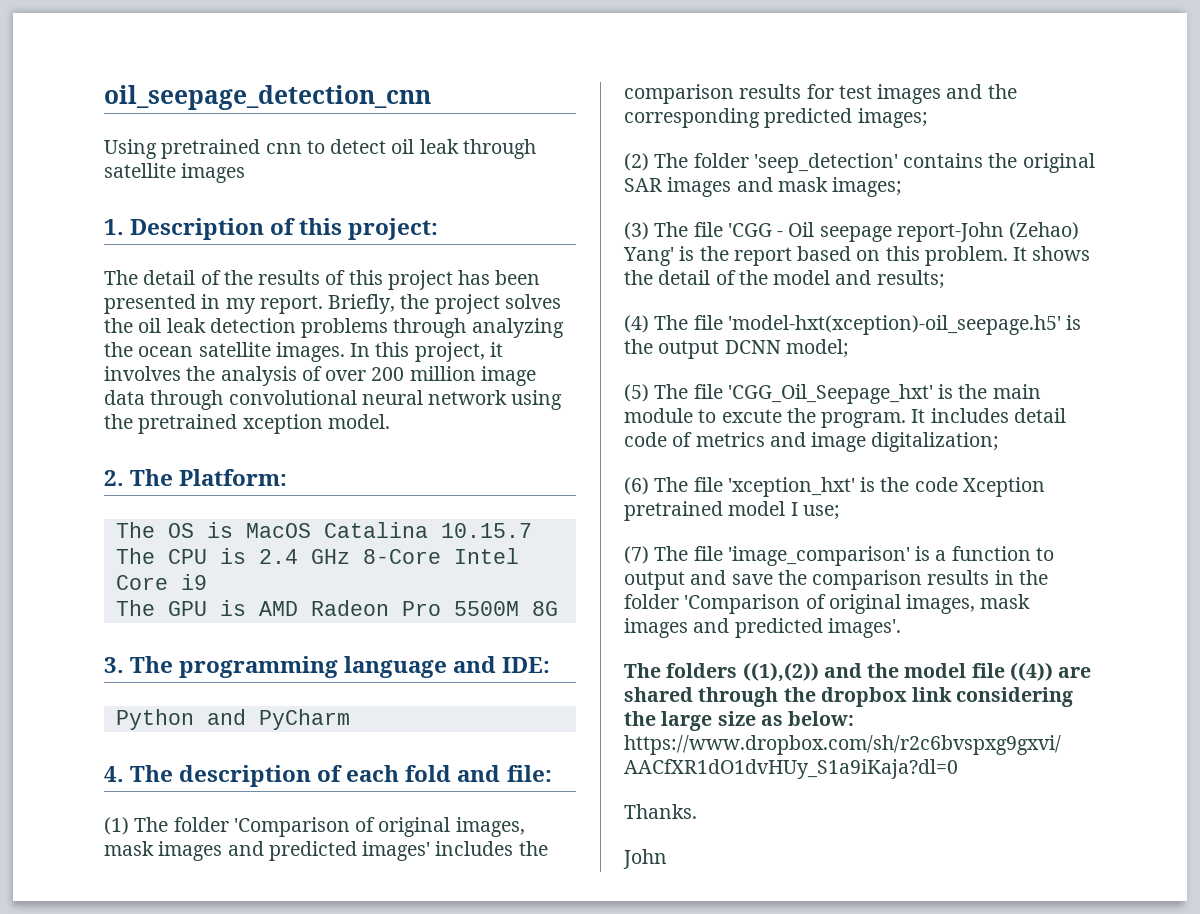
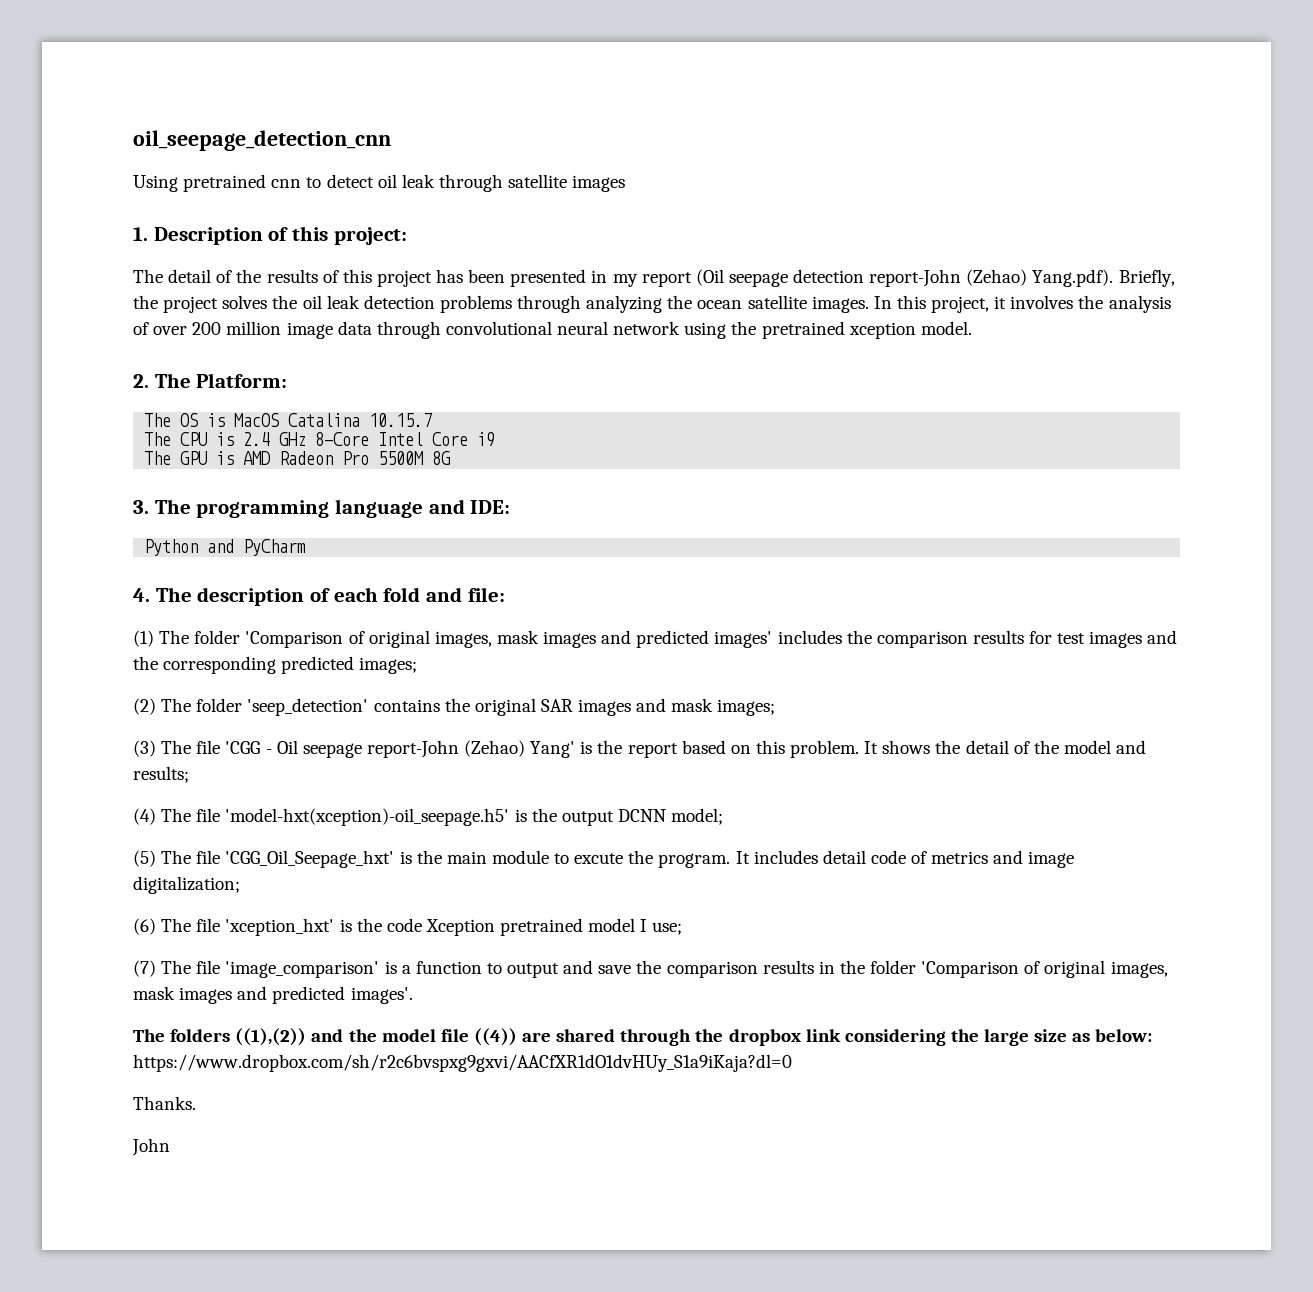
- The detail of the results of this project has been presented in my report. Briefly, the project solves the oil leak detection problems through analyzing the ocean satellite images.
+ The detail of the results of this project has been presented in my report (Oil seepage detection report-John (Zehao) Yang.pdf). Briefly, the project solves the oil leak detection problems through analyzing the ocean satellite images.

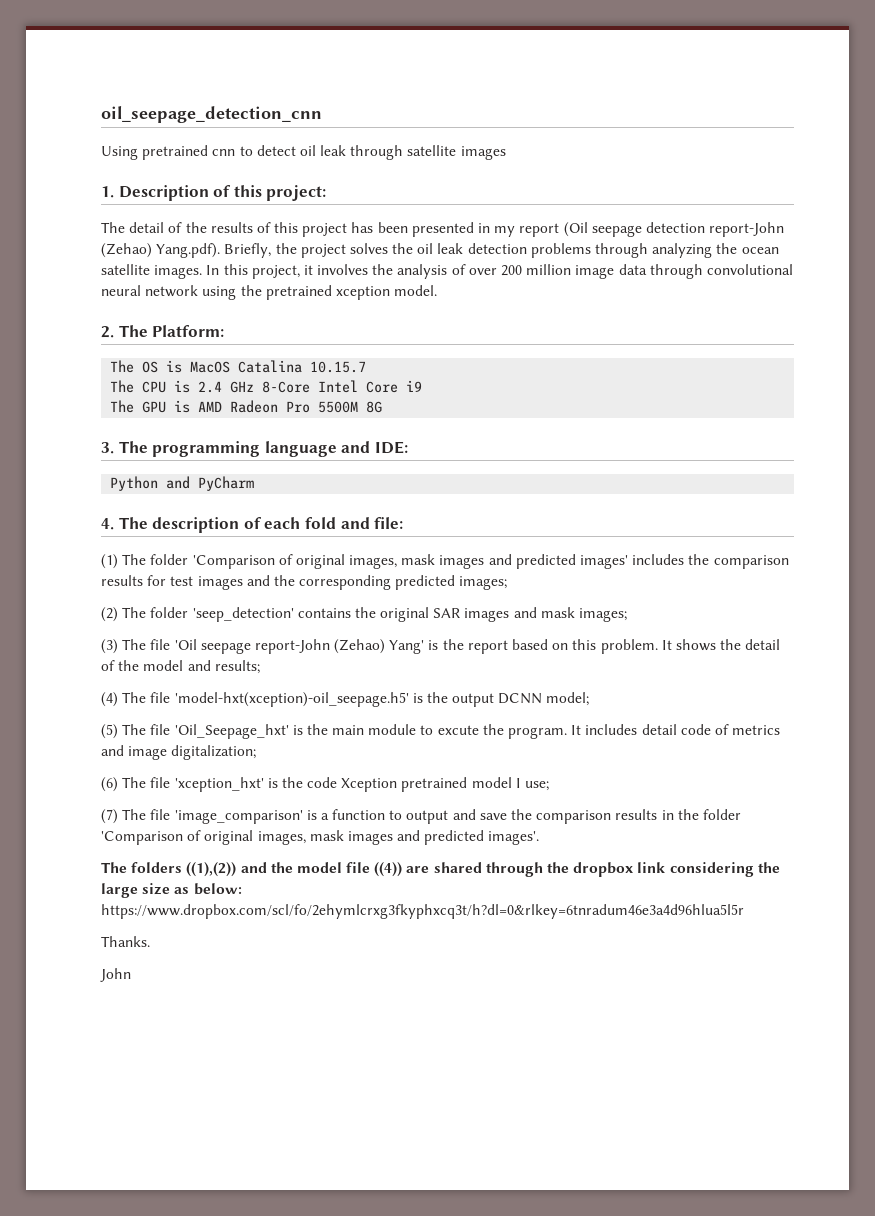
- (3) The file 'CGG - Oil seepage report-John (Zehao) Yang' is the report based on this problem.
+ (3) The file 'Oil seepage report-John (Zehao) Yang' is the report based on this problem.
- (5) The file 'CGG_Oil_Seepage_hxt' is the main module to excute the program.
+ (5) The file 'Oil_Seepage_hxt' is the main module to excute the program.
- The folders ((1),(2)) and the model file ((4)) are shared through the dropbox link considering the large size as below: https://www.dropbox.com/sh/r2c6bvspxg9gxvi/AACfXR1dO1dvHUy_S1a9iKaja?dl=0
+ The folders ((1),(2)) and the model file ((4)) are shared through the dropbox link considering the large size as below: https://www.dropbox.com/scl/fo/2ehymlcrxg3fkyphxcq3t/h?dl=0&rlkey=6tnradum46e3a4d96hlua5l5r

